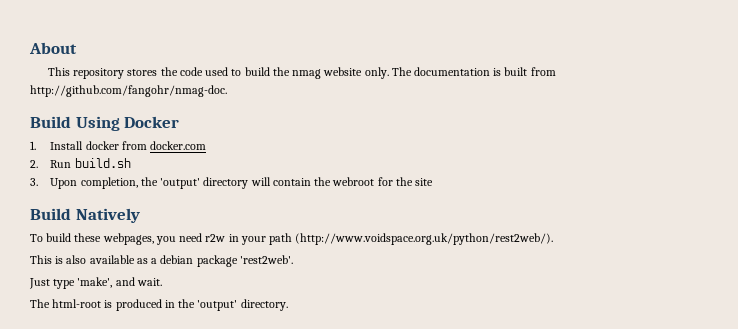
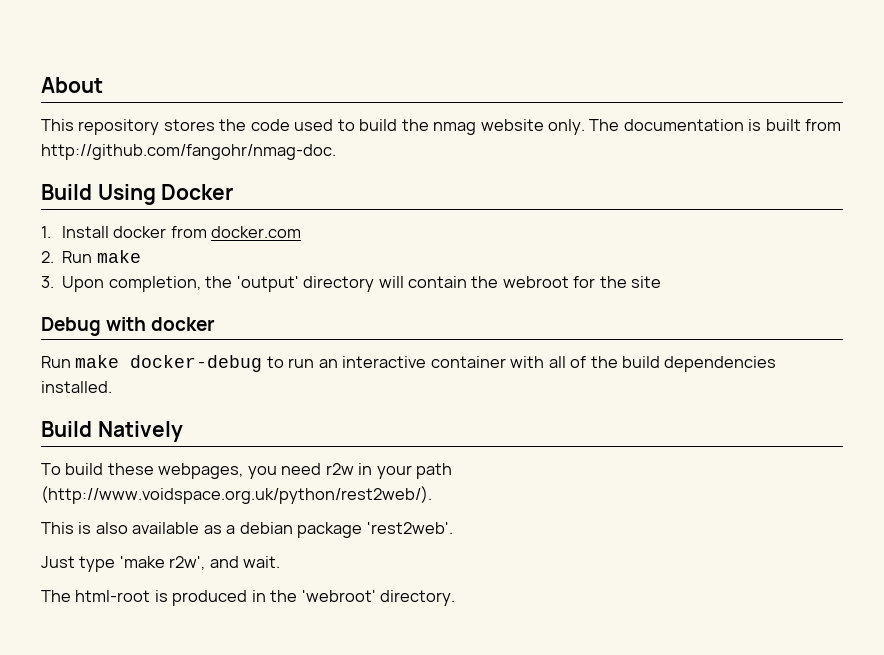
- 2. Run build.sh
+ 2. Run make
+ Debug with docker
+ Run make docker-debug to run an interactive container with all of the build dependencies installed.
- Just type 'make', and wait.
+ Just type 'make r2w', and wait.
- The html-root is produced in the 'output' directory.
+ The html-root is produced in the 'webroot' directory.

